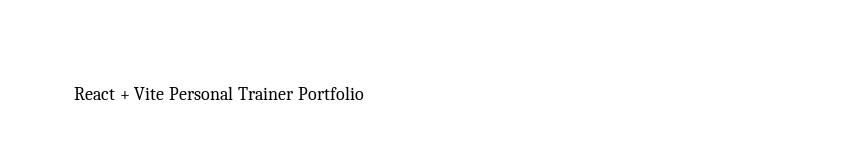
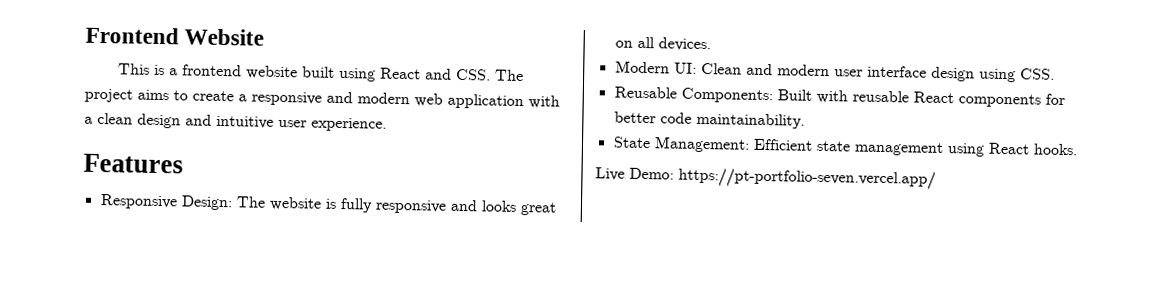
- React + Vite Personal Trainer Portfolio
+ Frontend Website
+ This is a frontend website built using React and CSS. The project aims to create a responsive and modern web application with a clean design and intuitive user experience.
+ Features
+ Responsive Design: The website is fully responsive and looks great on all devices.
+ Modern UI: Clean and modern user interface design using CSS.
+ Reusable Components: Built with reusable React components for better code maintainability.
+ State Management: Efficient state management using React hooks.
+ Live Demo: https://pt-portfolio-seven.vercel.app/

